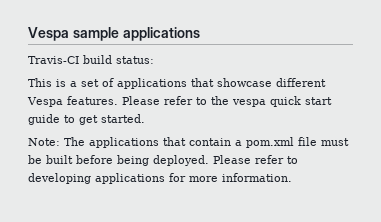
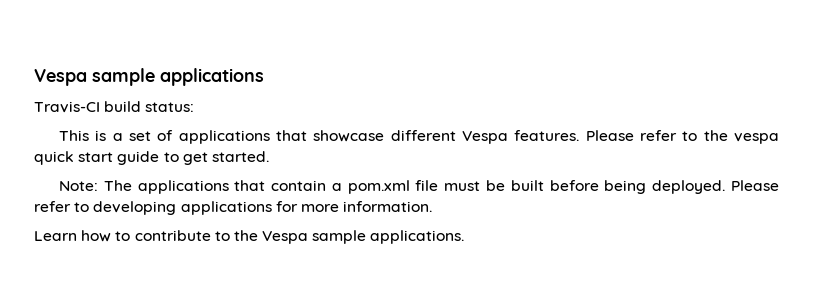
+ Learn how to contribute to the Vespa sample applications.

